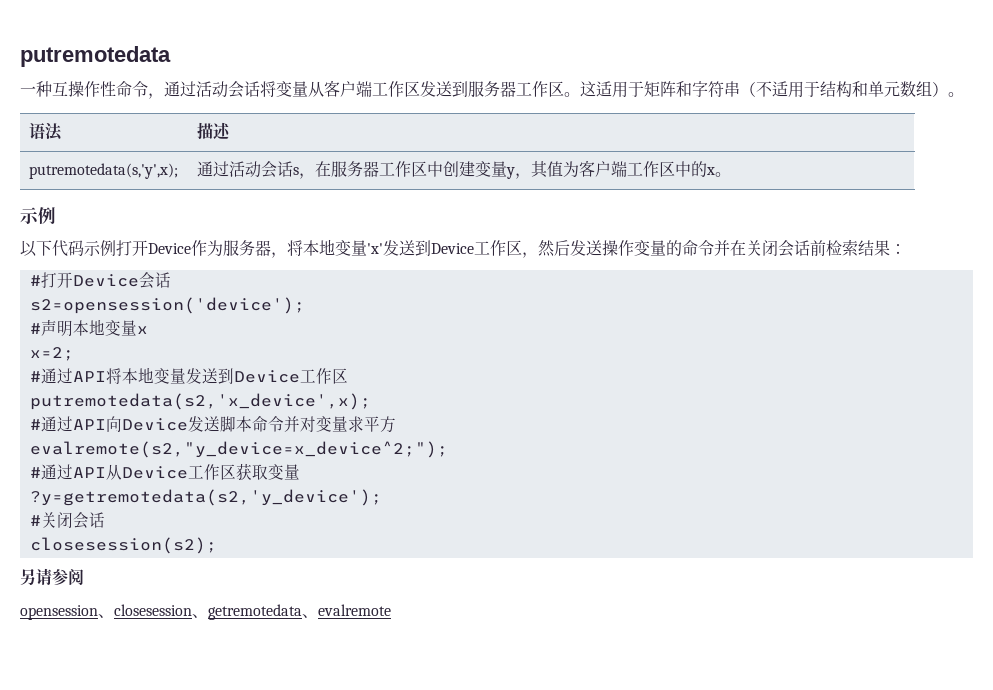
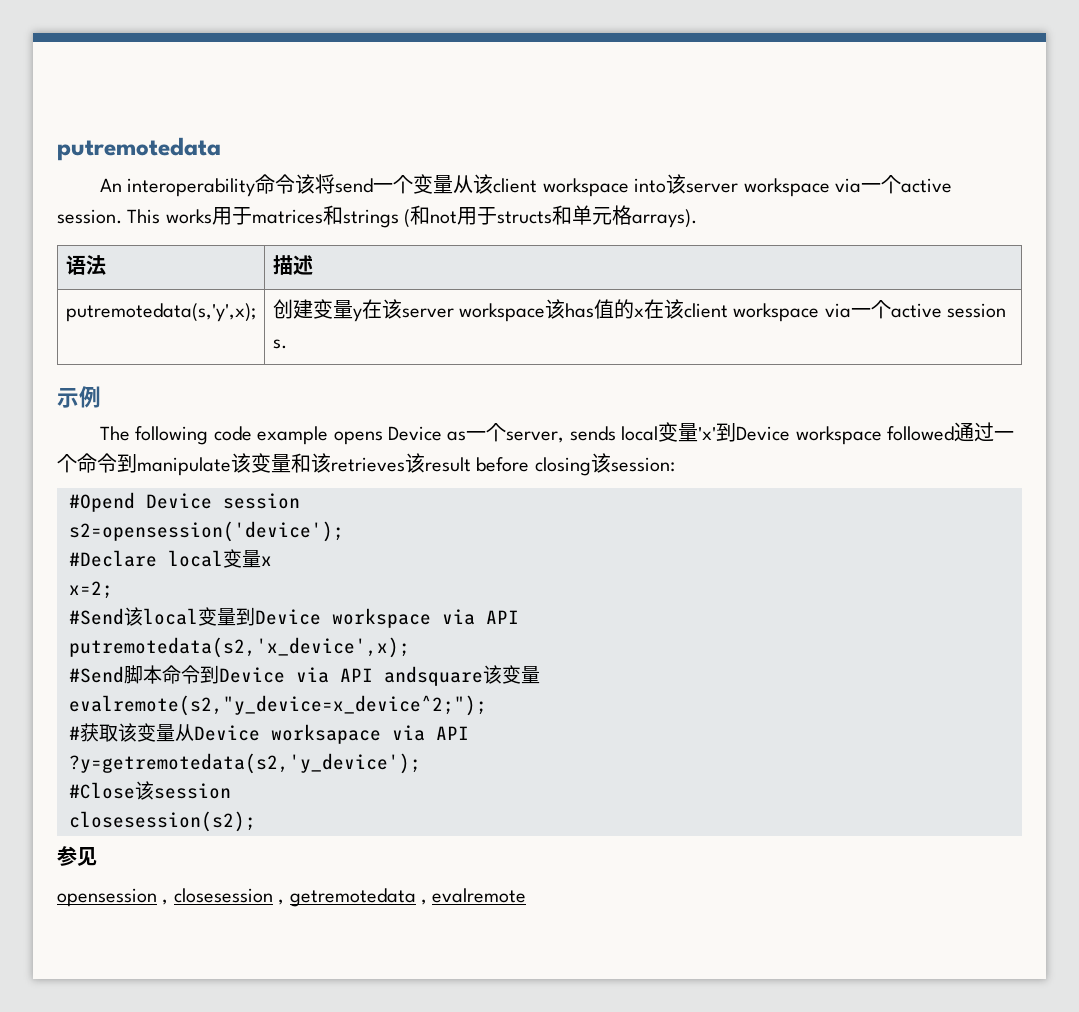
- 一种互操作性命令，通过活动会话将变量从客户端工作区发送到服务器工作区。这适用于矩阵和字符串（不适用于结构和单元数组）。
+ An interoperability命令该将send一个变量从该client workspace into该server workspace via一个active session. This works用于matrices和strings (和not用于structs和单元格arrays).
  语法 | 描述
- putremotedata(s,'y',x); | 通过活动会话s，在服务器工作区中创建变量y，其值为客户端工作区中的x。
+ putremotedata(s,'y',x); | 创建变量y在该server workspace该has值的x在该client workspace via一个active session s.
  示例
- 以下代码示例打开Device作为服务器，将本地变量'x'发送到Device工作区，然后发送操作变量的命令并在关闭会话前检索结果：
- #打开Device会话
+ The following code example opens Device as一个server, sends local变量'x'到Device workspace followed通过一个命令到manipulate该变量和该retrieves该result before closing该session:
+ #Opend Device session
  s2=opensession('device');
- #声明本地变量x
+ #Declare local变量x
  x=2;
- #通过API将本地变量发送到Device工作区
+ #Send该local变量到Device workspace via API
  putremotedata(s2,'x_device',x);
- #通过API向Device发送脚本命令并对变量求平方
+ #Send脚本命令到Device via API andsquare该变量
- #通过API从Device工作区获取变量
+ #获取该变量从Device worksapace via API
  ?y=getremotedata(s2,'y_device');
- #关闭会话
+ #Close该session
- 另请参阅
+ 参见
- opensession、closesession、getremotedata、evalremote
+ opensession , closesession , getremotedata , evalremote

